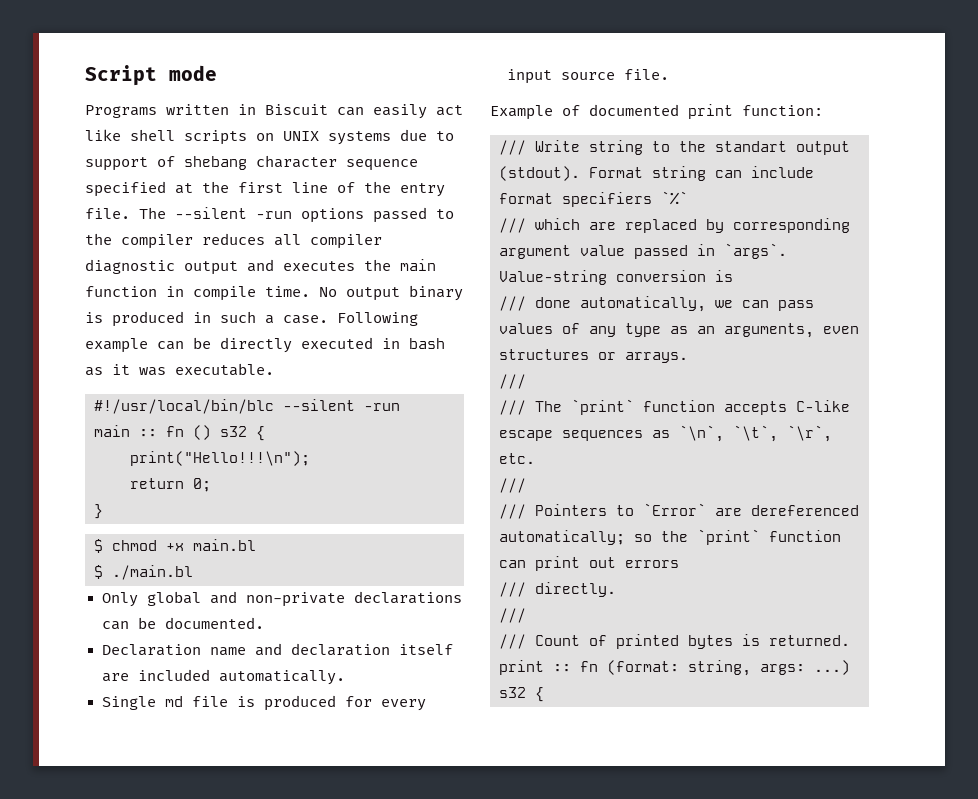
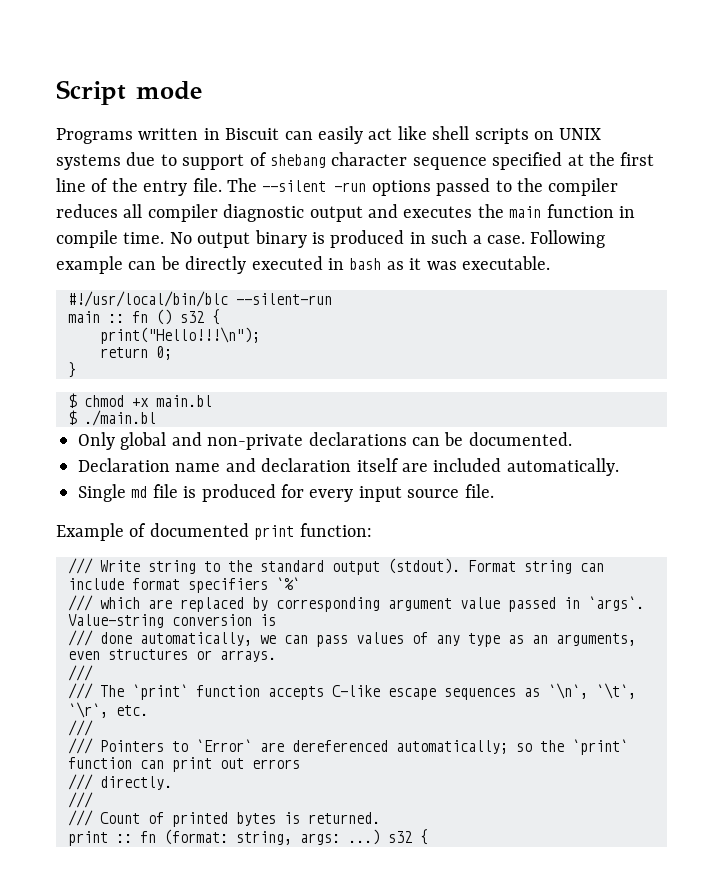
- #!/usr/local/bin/blc --silent -run
+ #!/usr/local/bin/blc --silent-run
- /// Write string to the standart output (stdout).
+ /// Write string to the standard output (stdout).

